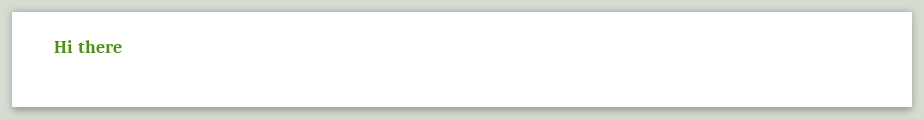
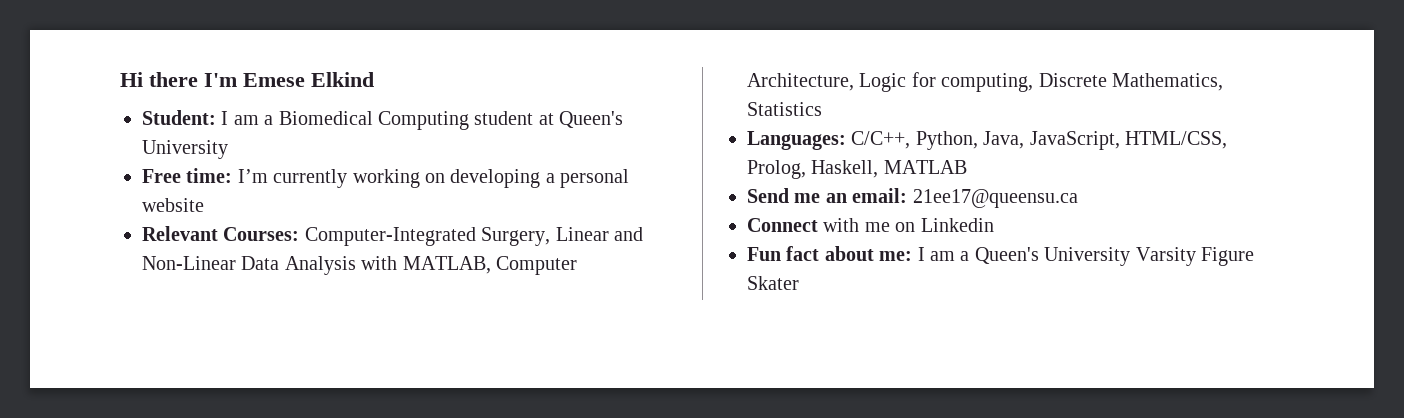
- Hi there
+ Hi there I'm Emese Elkind
+ Student: I am a Biomedical Computing student at Queen's University
+ Free time: I’m currently working on developing a personal website
+ Relevant Courses: Computer-Integrated Surgery, Linear and Non-Linear Data Analysis with MATLAB, Computer Architecture, Logic for computing, Discrete Mathematics, Statistics
+ Languages: C/C++, Python, Java, JavaScript, HTML/CSS, Prolog, Haskell, MATLAB
+ Send me an email: 21ee17@queensu.ca
+ Connect with me on Linkedin
+ Fun fact about me: I am a Queen's University Varsity Figure Skater

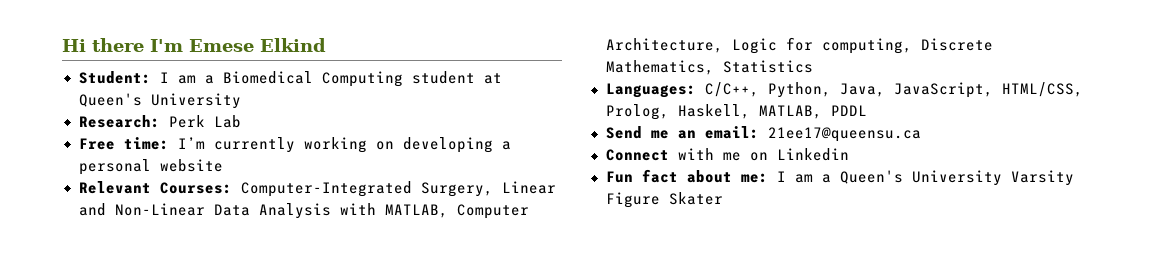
+ Research: Perk Lab
- Languages: C/C++, Python, Java, JavaScript, HTML/CSS, Prolog, Haskell, MATLAB
+ Languages: C/C++, Python, Java, JavaScript, HTML/CSS, Prolog, Haskell, MATLAB, PDDL

